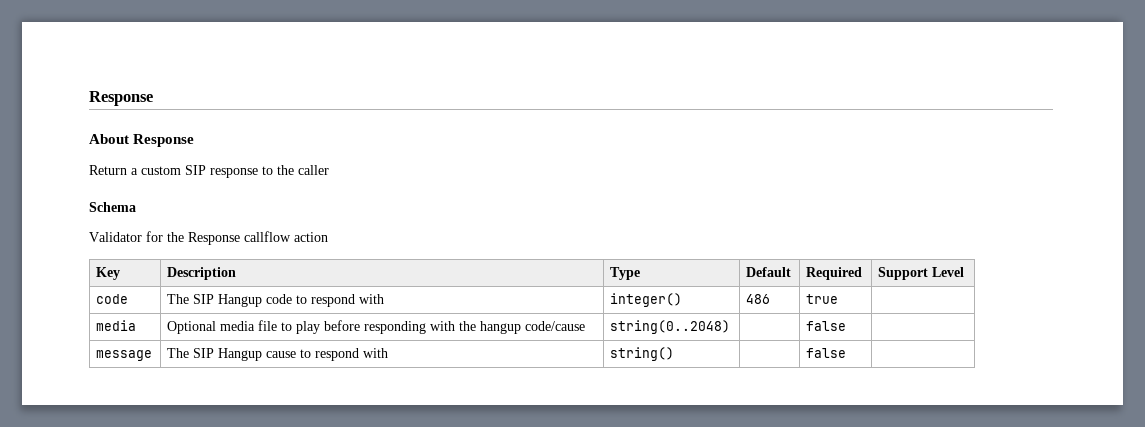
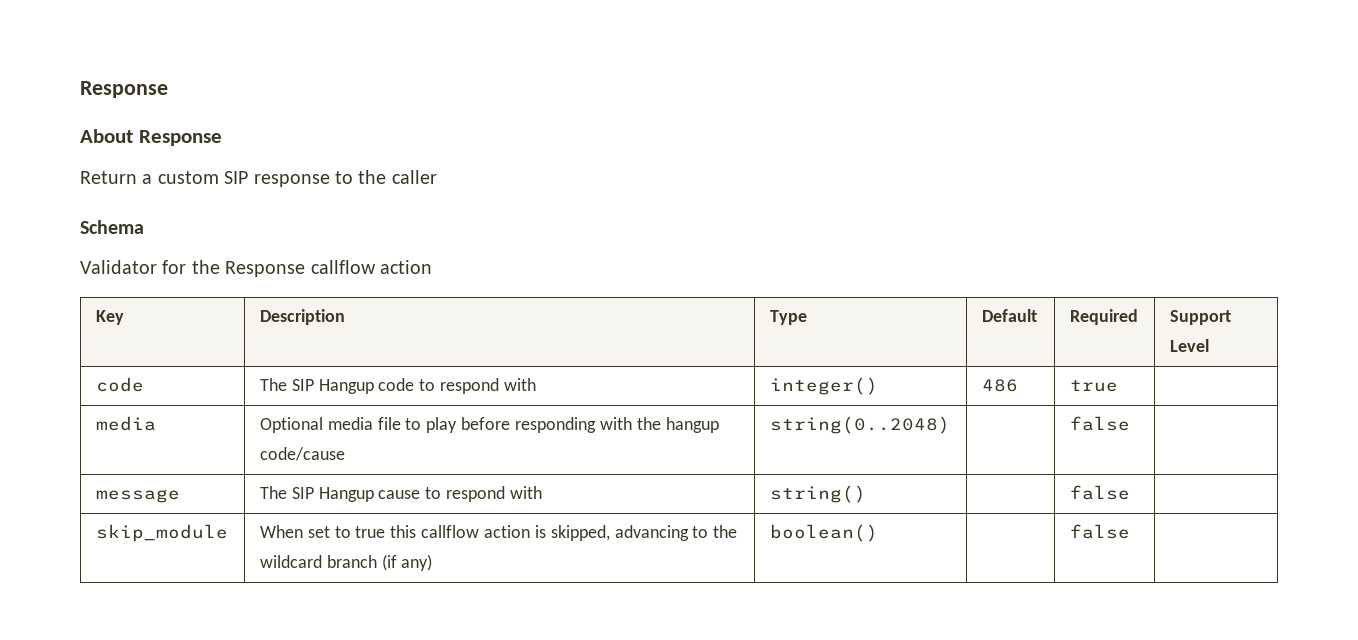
+ skip_module | When set to true this callflow action is skipped, advancing to the wildcard branch (if any) | boolean() | | false |

